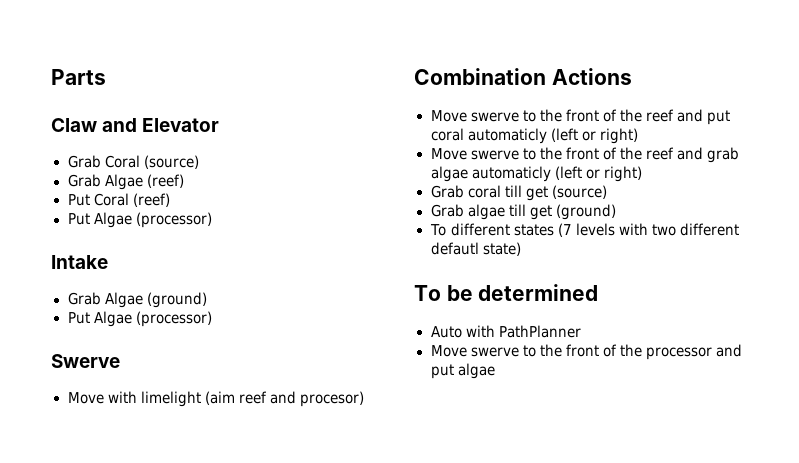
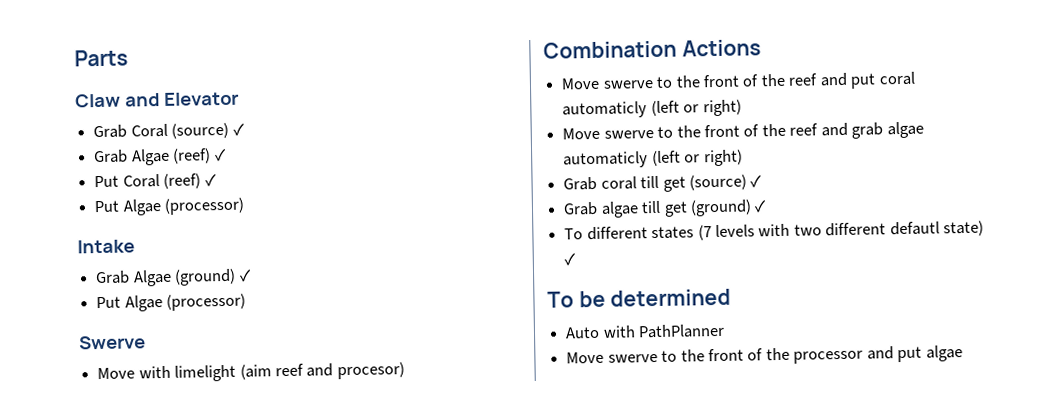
- Grab Coral (source)
+ Grab Coral (source) ✓
- Grab Algae (reef)
+ Grab Algae (reef) ✓
- Put Coral (reef)
+ Put Coral (reef) ✓
- Grab Algae (ground)
+ Grab Algae (ground) ✓
- Grab coral till get (source)
+ Grab coral till get (source) ✓
- Grab algae till get (ground)
+ Grab algae till get (ground) ✓
- To different states (7 levels with two different defautl state)
+ To different states (7 levels with two different defautl state) ✓

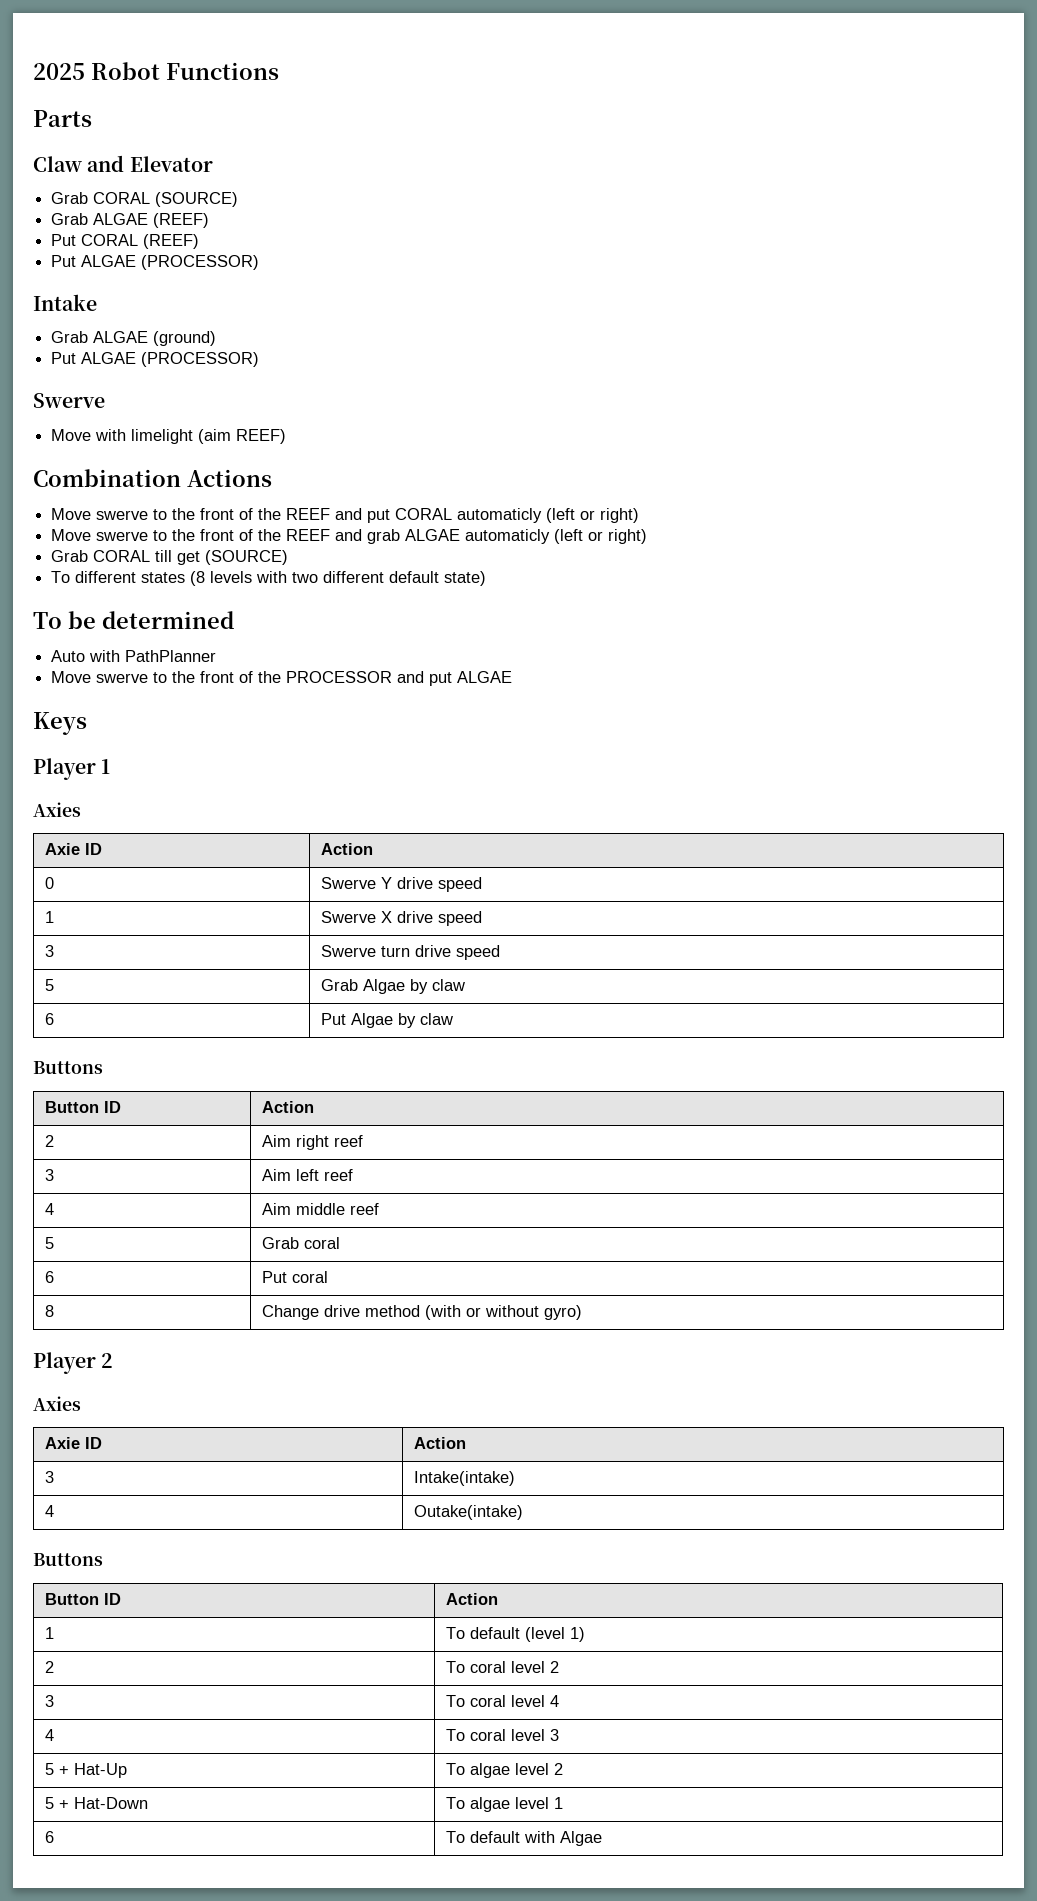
+ 2025 Robot Functions
- Grab Coral (source) ✓
- Grab Algae (reef) ✓
- Put Coral (reef) ✓
- Put Algae (processor)
+ Grab CORAL (SOURCE)
+ Grab ALGAE (REEF)
+ Put CORAL (REEF)
+ Put ALGAE (PROCESSOR)
- Grab Algae (ground) ✓
- Put Algae (processor)
+ Grab ALGAE (ground)
+ Put ALGAE (PROCESSOR)
- Move with limelight (aim reef and procesor)
+ Move with limelight (aim REEF)
- Move swerve to the front of the reef and put coral automaticly (left or right)
+ Move swerve to the front of the REEF and put CORAL automaticly (left or right)
- Move swerve to the front of the reef and grab algae automaticly (left or right)
+ Move swerve to the front of the REEF and grab ALGAE automaticly (left or right)
- Grab coral till get (source) ✓
- Grab algae till get (ground) ✓
+ Grab CORAL till get (SOURCE)
- To different states (7 levels with two different defautl state) ✓
+ To different states (8 levels with two different default state)
- Move swerve to the front of the processor and put algae
+ Move swerve to the front of the PROCESSOR and put ALGAE
+ Keys
+ Player 1
+ Axies
+ Axie ID | Action
+ 0 | Swerve Y drive speed
+ 1 | Swerve X drive speed
+ 3 | Swerve turn drive speed
+ 5 | Grab Algae by claw
+ 6 | Put Algae by claw
+ Buttons
+ Button ID | Action
+ 2 | Aim right reef
+ 3 | Aim left reef
+ 4 | Aim middle reef
+ 5 | Grab coral
+ 6 | Put coral
+ 8 | Change drive method (with or without gyro)
+ Player 2
+ Axies
+ Axie ID | Action
+ 3 | Intake(intake)
+ 4 | Outake(intake)
+ Buttons
+ Button ID | Action
+ 1 | To default (level 1)
+ 2 | To coral level 2
+ 3 | To coral level 4
+ 4 | To coral level 3
+ 5 + Hat-Up | To algae level 2
+ 5 + Hat-Down | To algae level 1
+ 6 | To default with Algae

